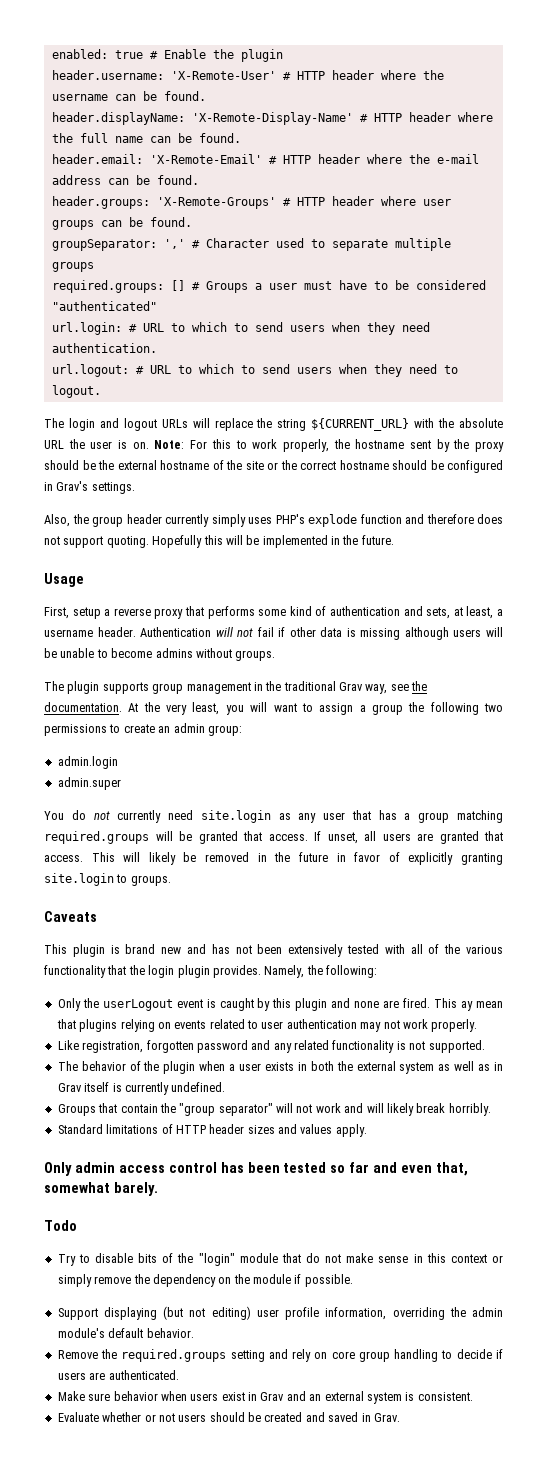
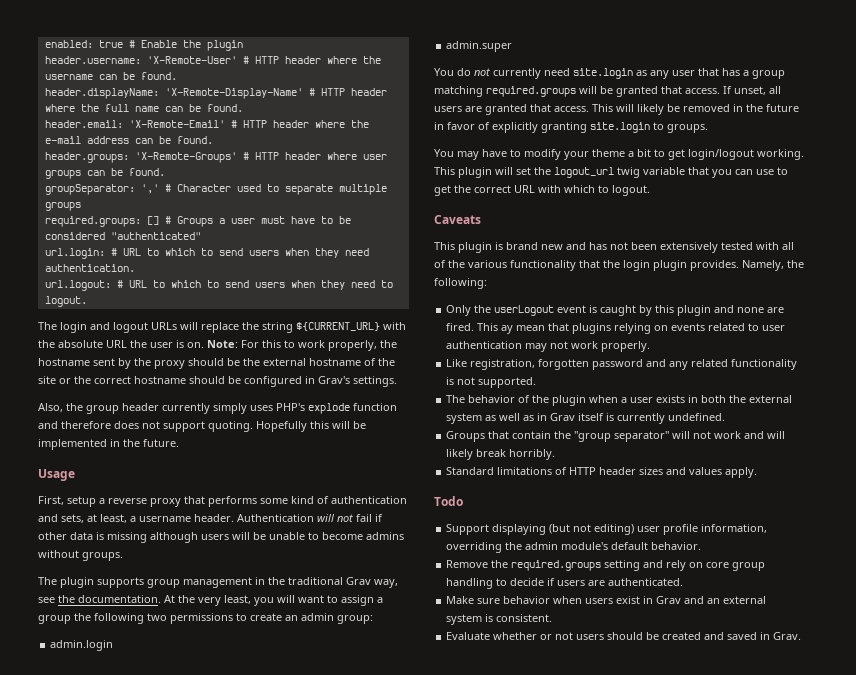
+ You may have to modify your theme a bit to get login/logout working. This plugin will set the logout_url twig variable that you can use to get the correct URL with which to logout.
- Only admin access control has been tested so far and even that, somewhat barely.
  Todo
- Try to disable bits of the "login" module that do not make sense in this context or simply remove the dependency on the module if possible.

